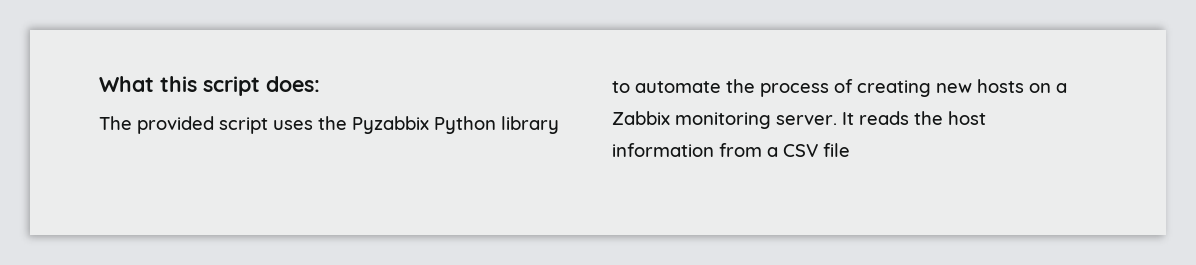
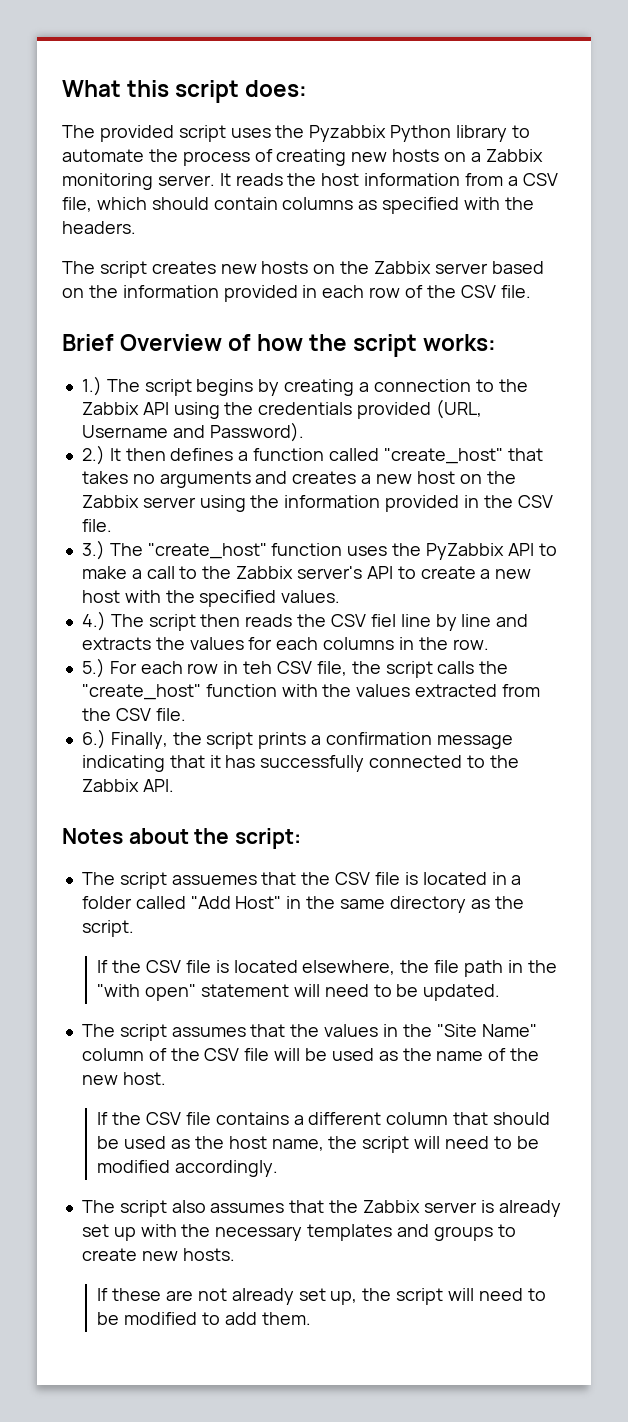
- It reads the host information from a CSV file
+ It reads the host information from a CSV file, which should contain columns as specified with the headers.
+ The script creates new hosts on the Zabbix server based on the information provided in each row of the CSV file.
+ Brief Overview of how the script works:
+ 1.) The script begins by creating a connection to the Zabbix API using the credentials provided (URL, Username and Password).
+ 2.) It then defines a function called "create_host" that takes no arguments and creates a new host on the Zabbix server using the information provided in the CSV file.
+ 3.) The "create_host" function uses the PyZabbix API to make a call to the Zabbix server's API to create a new host with the specified values.
+ 4.) The script then reads the CSV fiel line by line and extracts the values for each columns in the row.
+ 5.) For each row in teh CSV file, the script calls the "create_host" function with the values extracted from the CSV file.
+ 6.) Finally, the script prints a confirmation message indicating that it has successfully connected to the Zabbix API.
+ Notes about the script:
+ The script assuemes that the CSV file is located in a folder called "Add Host" in the same directory as the script.
+ If the CSV file is located elsewhere, the file path in the "with open" statement will need to be updated.
+ The script assumes that the values in the "Site Name" column of the CSV file will be used as the name of the new host.
+ If the CSV file contains a different column that should be used as the host name, the script will need to be modified accordingly.
+ The script also assumes that the Zabbix server is already set up with the necessary templates and groups to create new hosts.
+ If these are not already set up, the script will need to be modified to add them.

